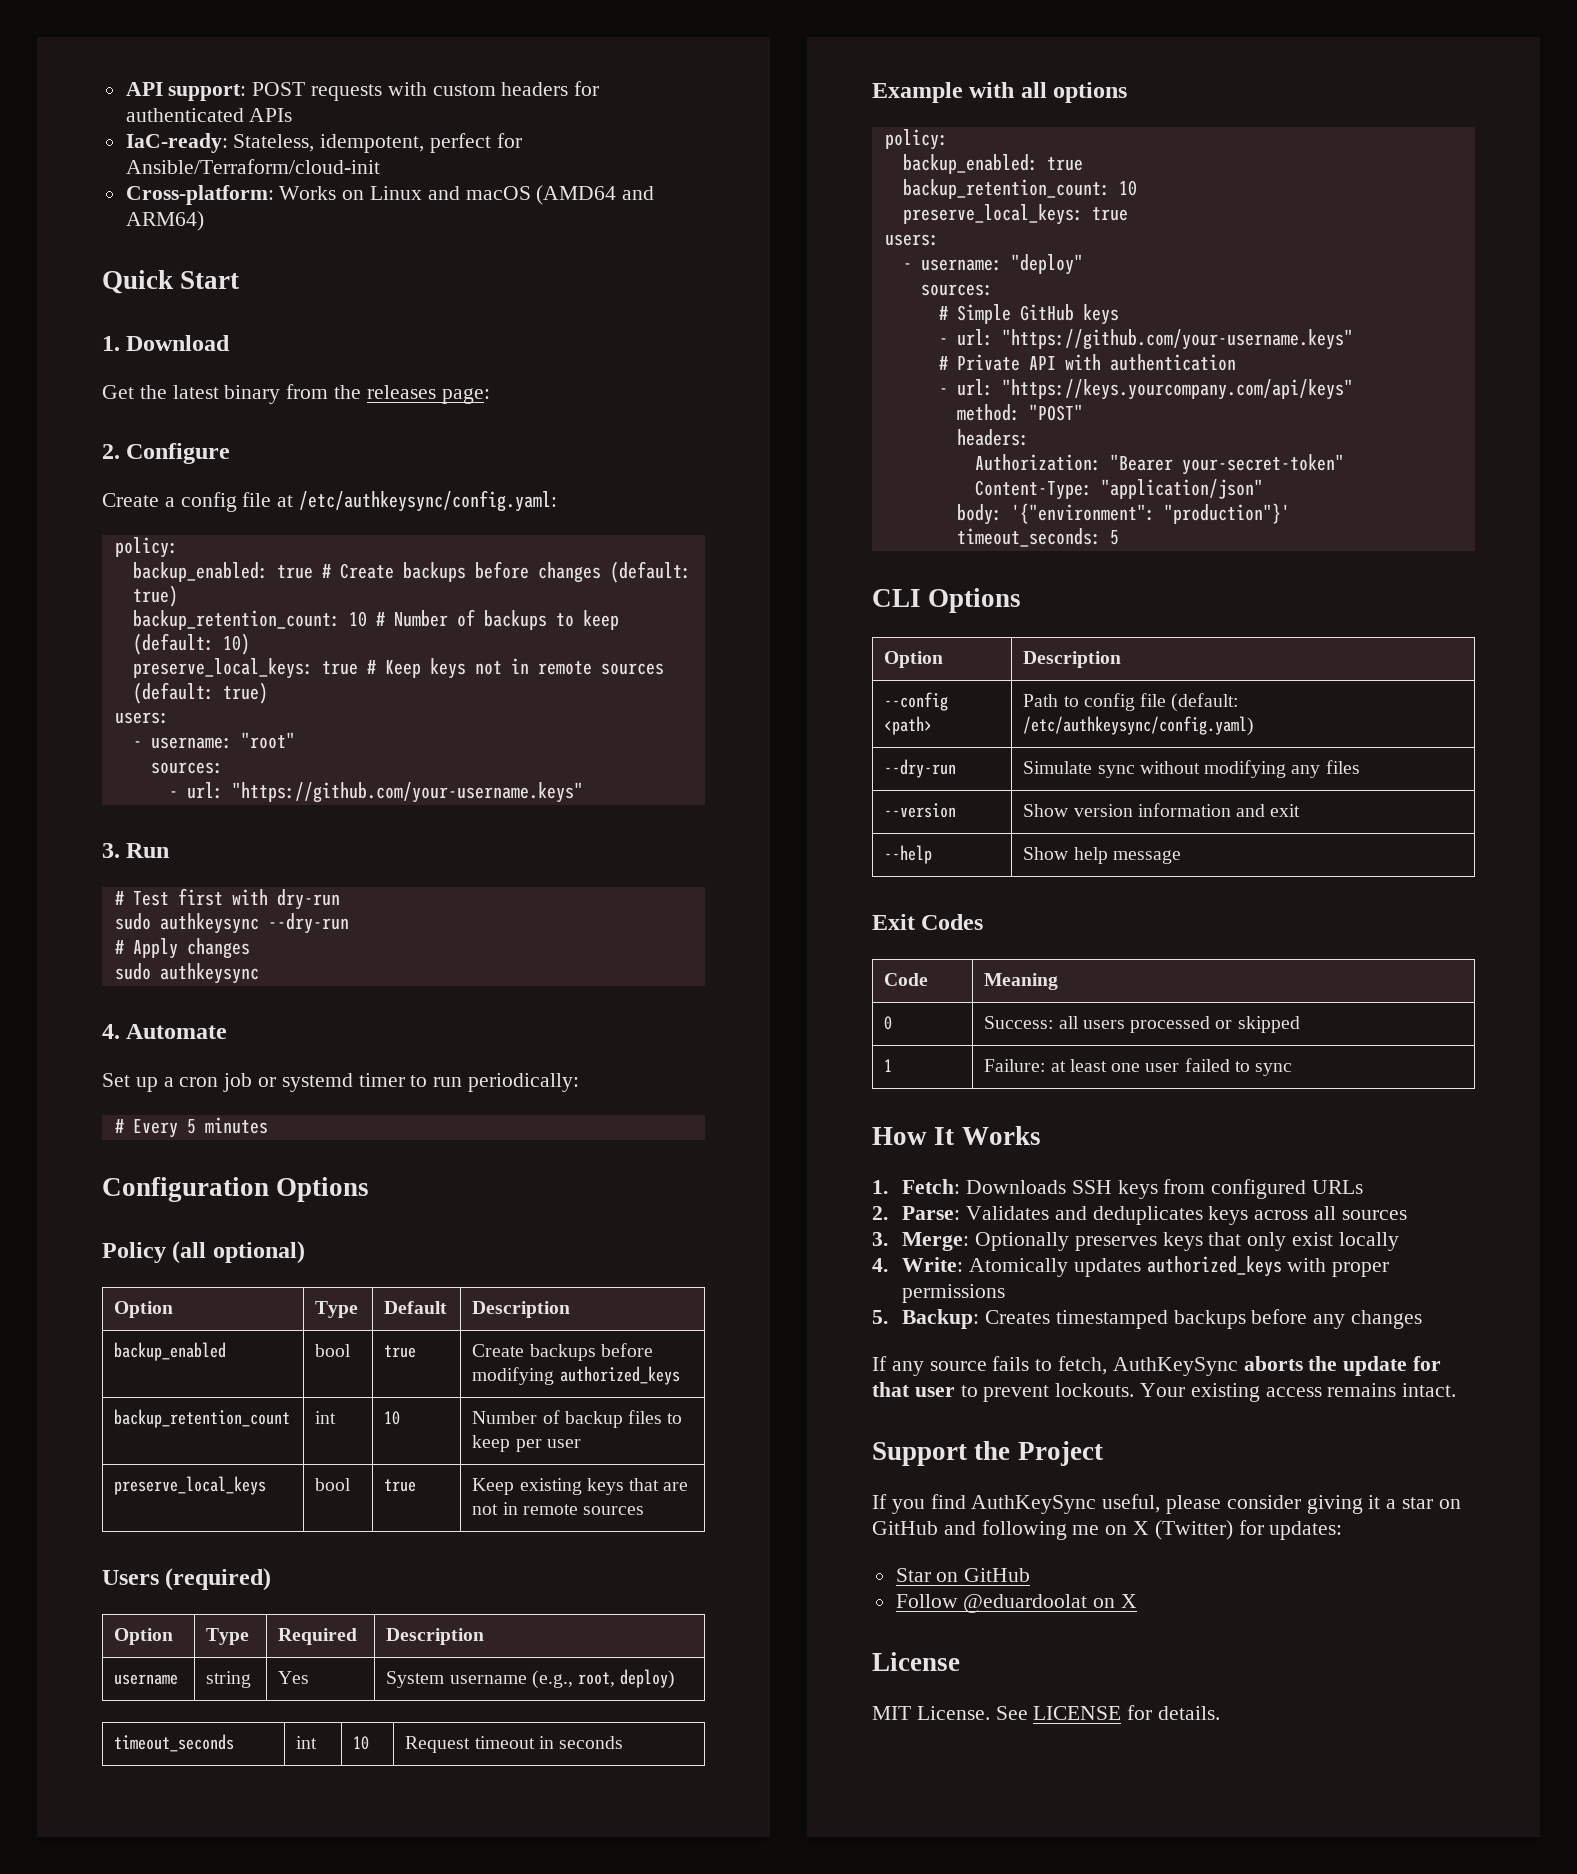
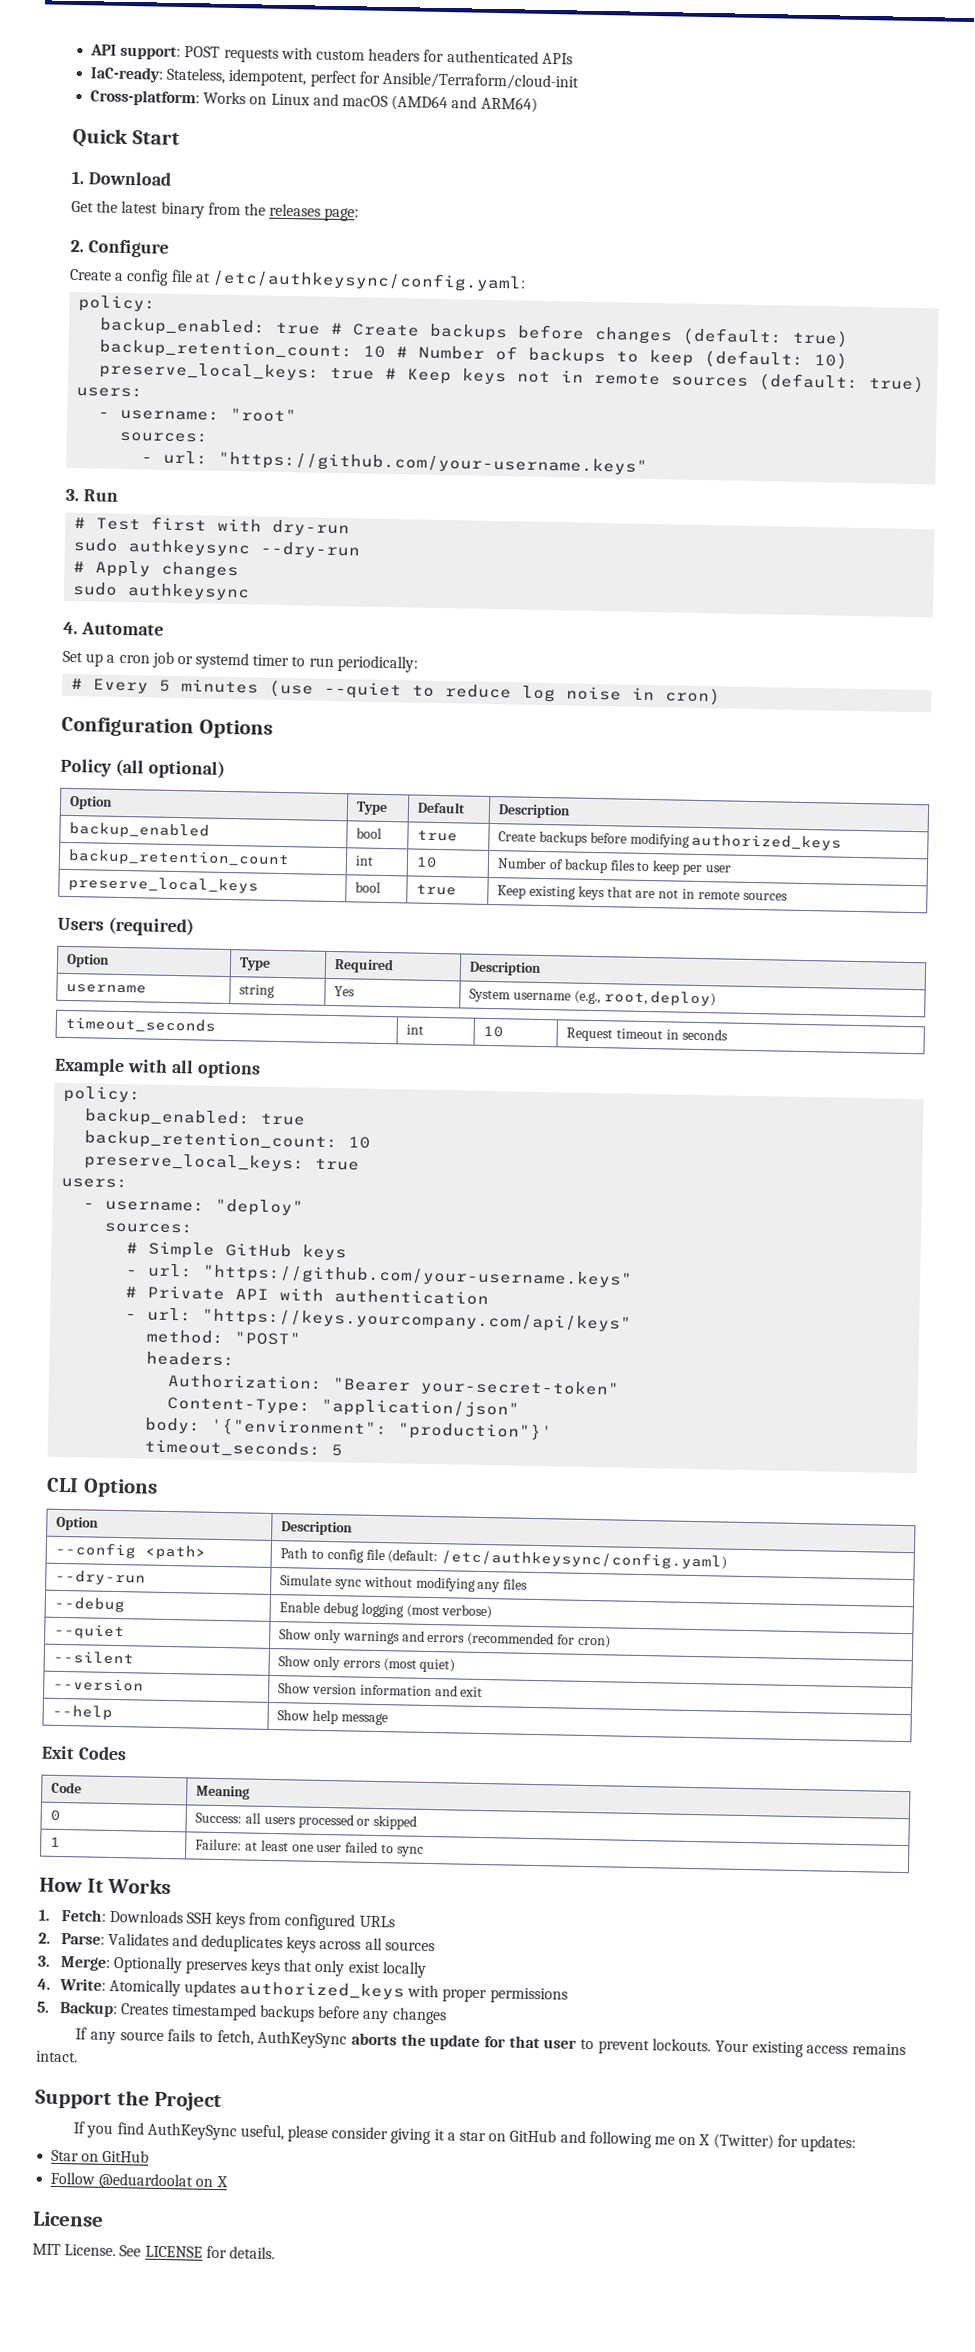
- # Every 5 minutes
+ # Every 5 minutes (use --quiet to reduce log noise in cron)
+ --debug | Enable debug logging (most verbose)
+ --quiet | Show only warnings and errors (recommended for cron)
+ --silent | Show only errors (most quiet)

